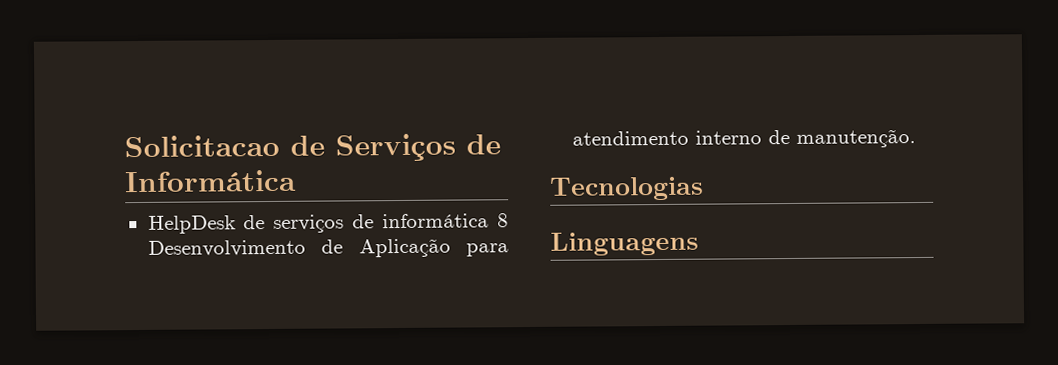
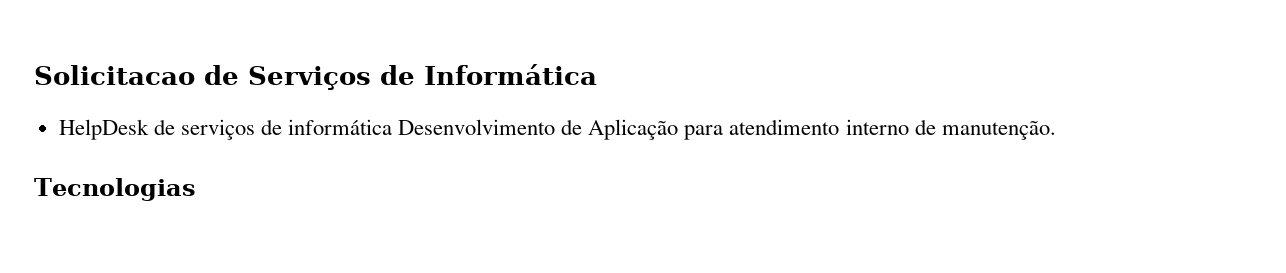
- HelpDesk de serviços de informática 8 Desenvolvimento de Aplicação para atendimento interno de manutenção.
+ HelpDesk de serviços de informática Desenvolvimento de Aplicação para atendimento interno de manutenção.
- Linguagens

